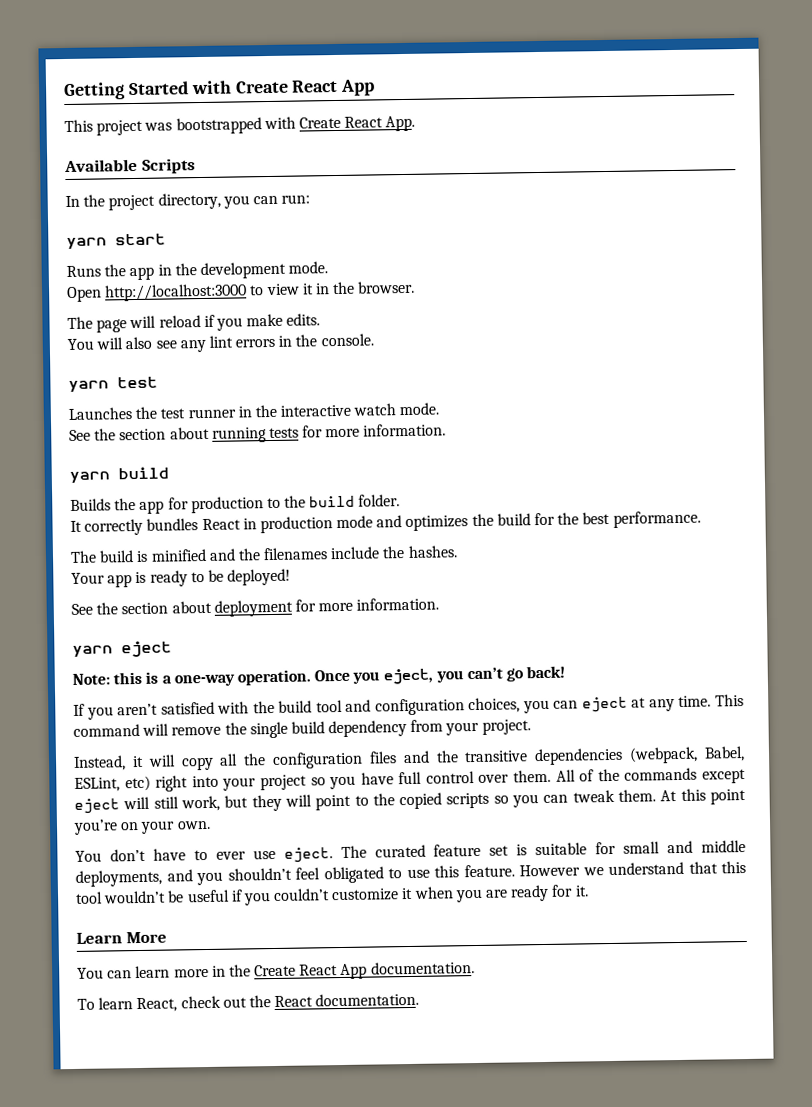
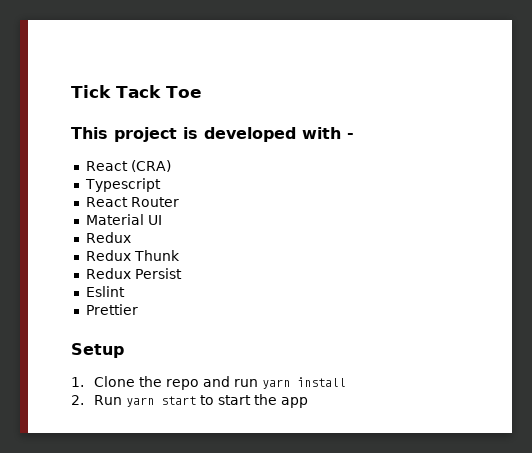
- Getting Started with Create React App
- This project was bootstrapped with Create React App.
- Available Scripts
- In the project directory, you can run:
- yarn start
- Runs the app in the development mode.
- Open http://localhost:3000 to view it in the browser.
- The page will reload if you make edits.
- You will also see any lint errors in the console.
- yarn test
- Launches the test runner in the interactive watch mode.
- See the section about running tests for more information.
- yarn build
- Builds the app for production to the build folder.
- It correctly bundles React in production mode and optimizes the build for the best performance.
- The build is minified and the filenames include the hashes.
- Your app is ready to be deployed!
- See the section about deployment for more information.
- yarn eject
- Note: this is a one-way operation. Once you eject, you can’t go back!
- If you aren’t satisfied with the build tool and configuration choices, you can eject at any time. This command will remove the single build dependency from your project.
- Instead, it will copy all the configuration files and the transitive dependencies (webpack, Babel, ESLint, etc) right into your project so you have full control over them. All of the commands except eject will still work, but they will point to the copied scripts so you can tweak them. At this point you’re on your own.
- You don’t have to ever use eject. The curated feature set is suitable for small and middle deployments, and you shouldn’t feel obligated to use this feature. However we understand that this tool wouldn’t be useful if you couldn’t customize it when you are ready for it.
- Learn More
- You can learn more in the Create React App documentation.
- To learn React, check out the React documentation.
+ Tick Tack Toe
+ This project is developed with -
+ React (CRA)
+ Typescript
+ React Router
+ Material UI
+ Redux
+ Redux Thunk
+ Redux Persist
+ Eslint
+ Prettier
+ Setup
+ 1. Clone the repo and run yarn install
+ 2. Run yarn start to start the app

